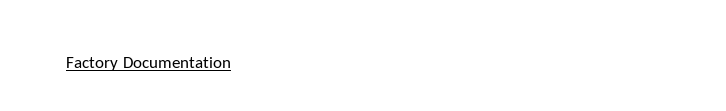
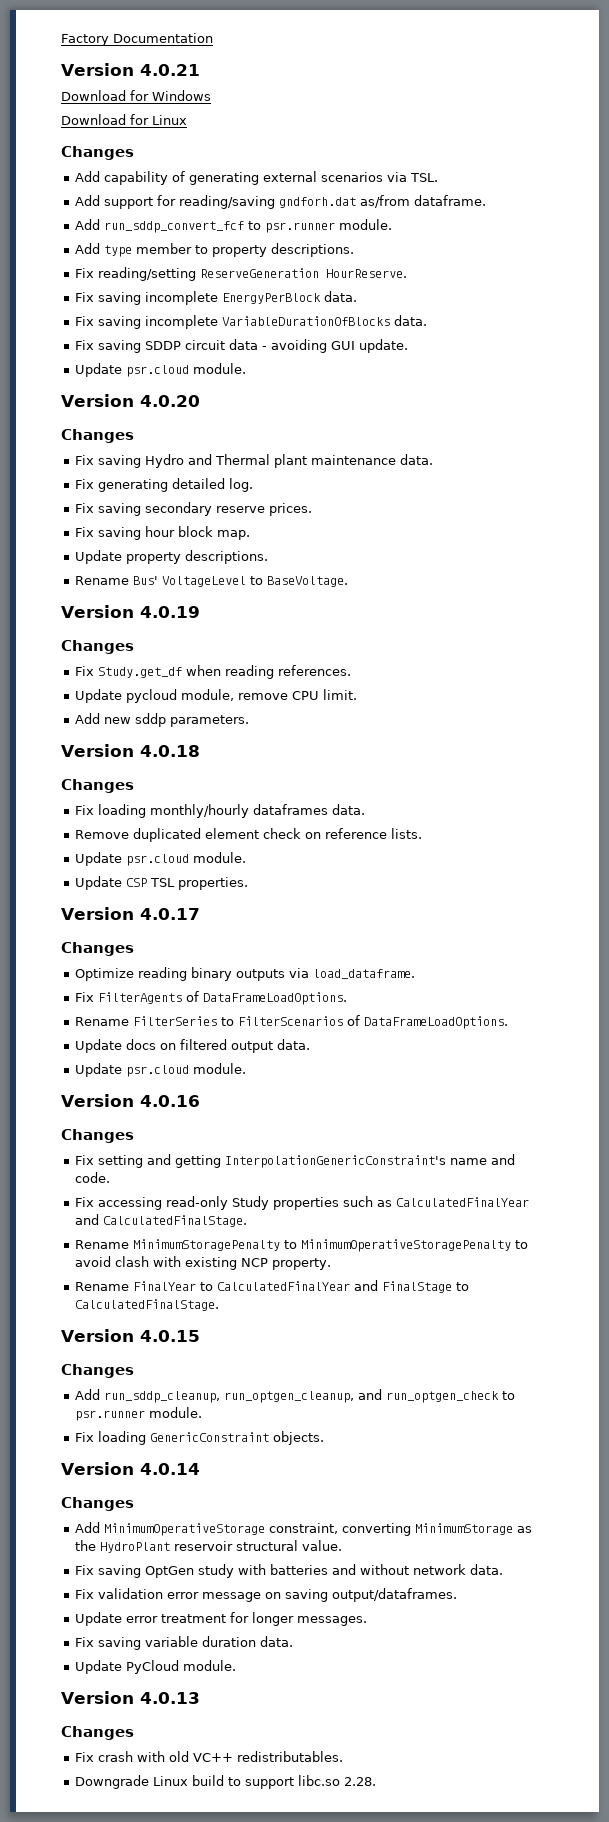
+ Version 4.0.21
+ Download for Windows
+ Download for Linux
+ Changes
+ Add capability of generating external scenarios via TSL.
+ Add support for reading/saving gndforh.dat as/from dataframe.
+ Add run_sddp_convert_fcf to psr.runner module.
+ Add type member to property descriptions.
+ Fix reading/setting ReserveGeneration HourReserve.
+ Fix saving incomplete EnergyPerBlock data.
+ Fix saving incomplete VariableDurationOfBlocks data.
+ Fix saving SDDP circuit data - avoiding GUI update.
+ Update psr.cloud module.
+ Version 4.0.20
+ Changes
+ Fix saving Hydro and Thermal plant maintenance data.
+ Fix generating detailed log.
+ Fix saving secondary reserve prices.
+ Fix saving hour block map.
+ Update property descriptions.
+ Rename Bus' VoltageLevel to BaseVoltage.
+ Version 4.0.19
+ Changes
+ Fix Study.get_df when reading references.
+ Update pycloud module, remove CPU limit.
+ Add new sddp parameters.
+ Version 4.0.18
+ Changes
+ Fix loading monthly/hourly dataframes data.
+ Remove duplicated element check on reference lists.
+ Update psr.cloud module.
+ Update CSP TSL properties.
+ Version 4.0.17
+ Changes
+ Optimize reading binary outputs via load_dataframe.
+ Fix FilterAgents of DataFrameLoadOptions.
+ Rename FilterSeries to FilterScenarios of DataFrameLoadOptions.
+ Update docs on filtered output data.
+ Update psr.cloud module.
+ Version 4.0.16
+ Changes
+ Fix setting and getting InterpolationGenericConstraint's name and code.
+ Fix accessing read-only Study properties such as CalculatedFinalYear and CalculatedFinalStage.
+ Rename MinimumStoragePenalty to MinimumOperativeStoragePenalty to avoid clash with existing NCP property.
+ Rename FinalYear to CalculatedFinalYear and FinalStage to CalculatedFinalStage.
+ Version 4.0.15
+ Changes
+ Add run_sddp_cleanup, run_optgen_cleanup, and run_optgen_check to psr.runner module.
+ Fix loading GenericConstraint objects.
+ Version 4.0.14
+ Changes
+ Add MinimumOperativeStorage constraint, converting MinimumStorage as the HydroPlant reservoir structural value.
+ Fix saving OptGen study with batteries and without network data.
+ Fix validation error message on saving output/dataframes.
+ Update error treatment for longer messages.
+ Fix saving variable duration data.
+ Update PyCloud module.
+ Version 4.0.13
+ Changes
+ Fix crash with old VC++ redistributables.
+ Downgrade Linux build to support libc.so 2.28.

